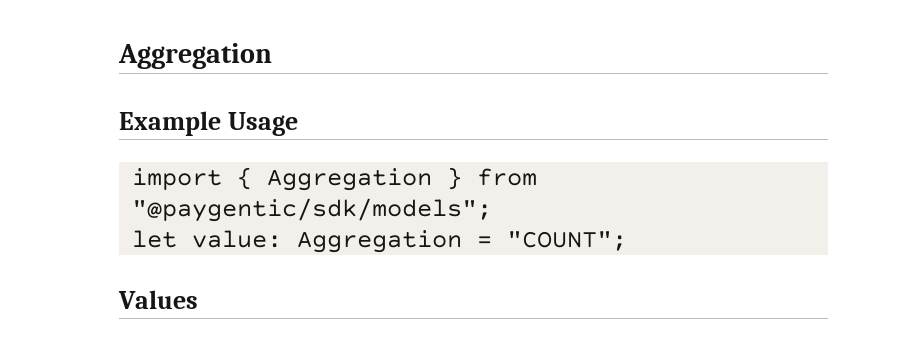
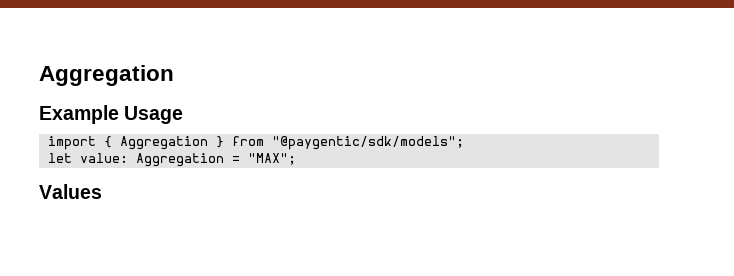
- let value: Aggregation = "COUNT";
+ let value: Aggregation = "MAX";

